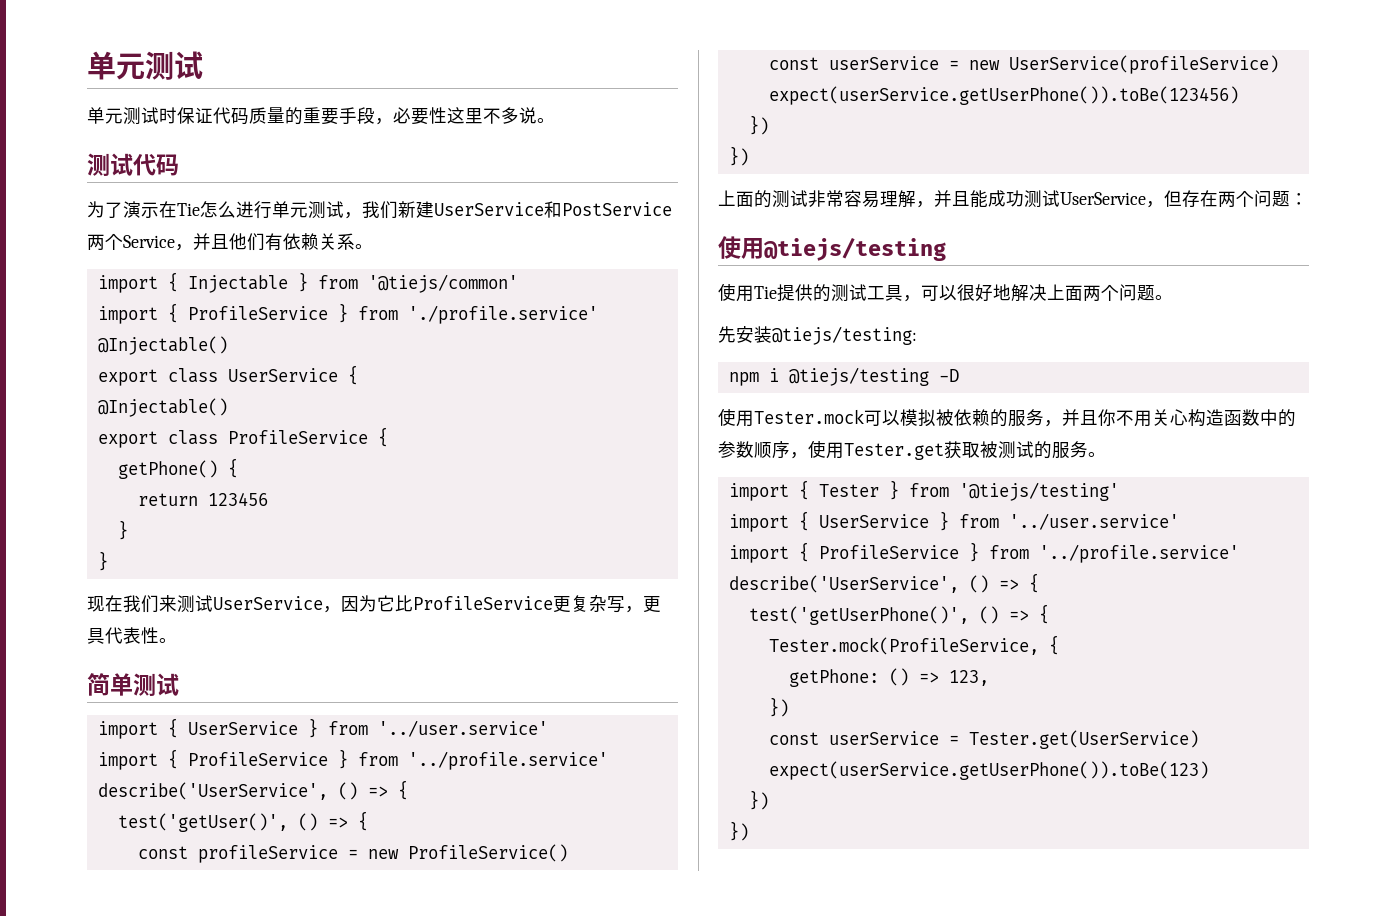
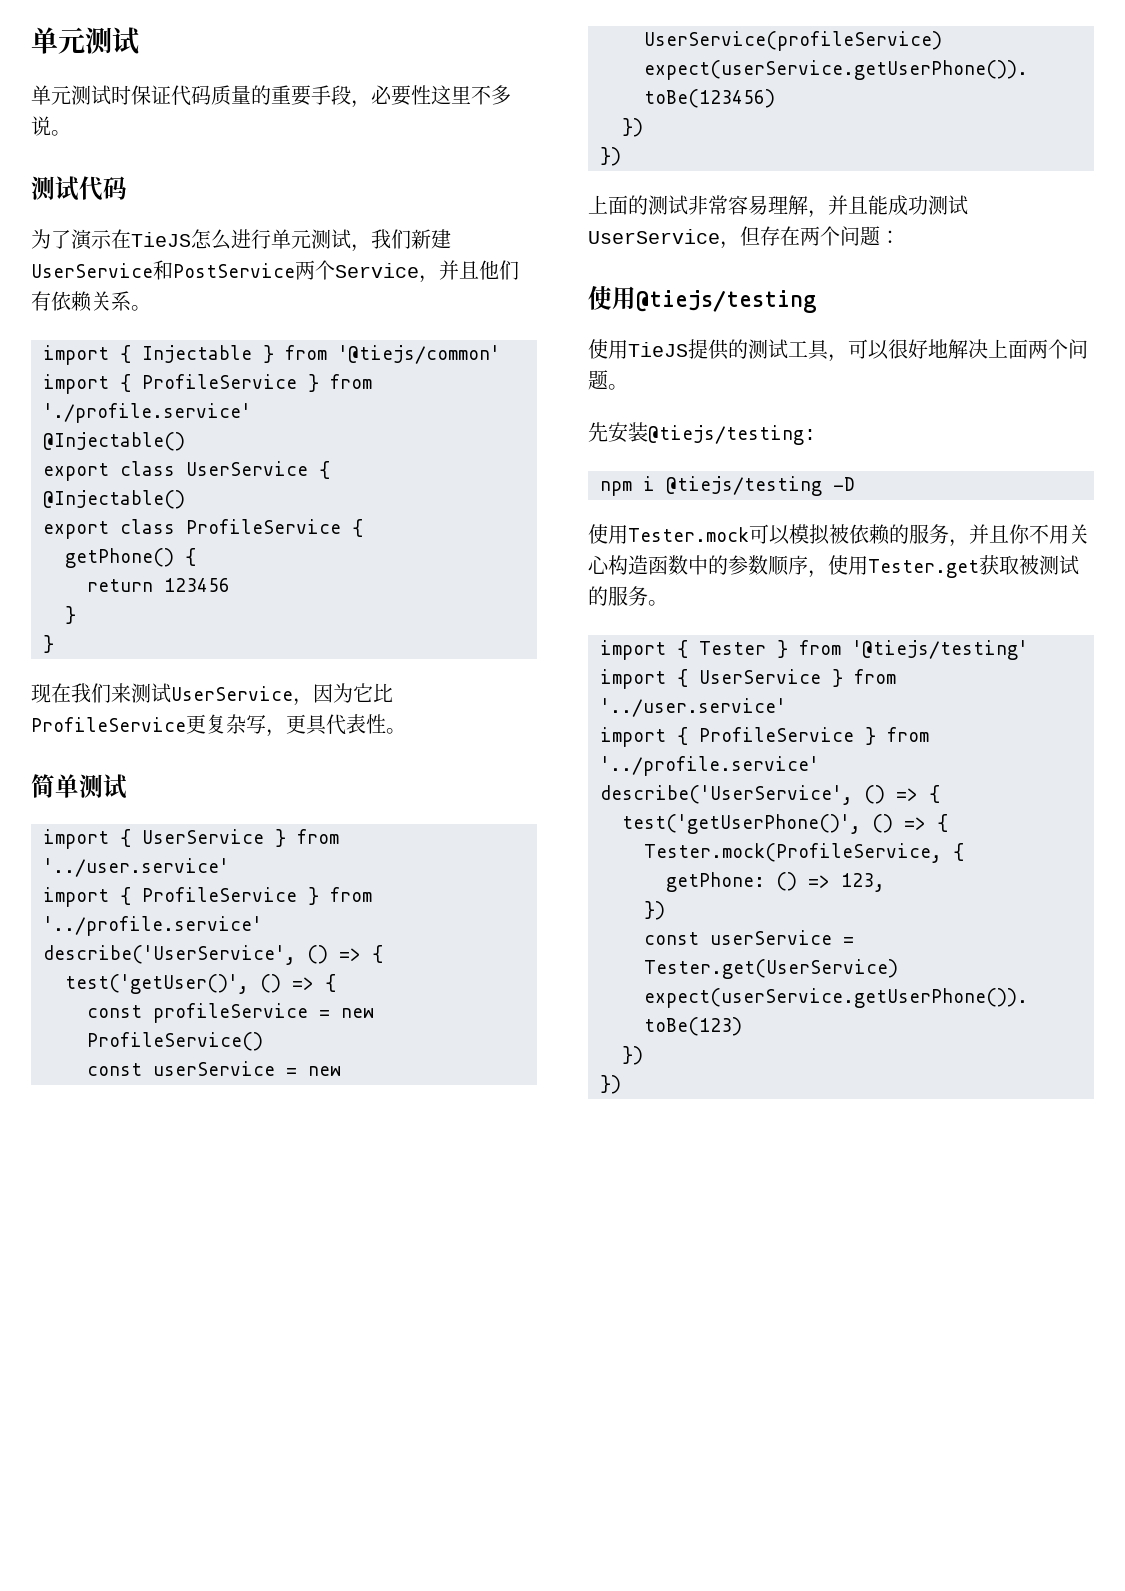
- 为了演示在Tie怎么进行单元测试，我们新建UserService和PostService两个Service，并且他们有依赖关系。
+ 为了演示在TieJS怎么进行单元测试，我们新建UserService和PostService两个Service，并且他们有依赖关系。
- 使用Tie提供的测试工具，可以很好地解决上面两个问题。
+ 使用TieJS提供的测试工具，可以很好地解决上面两个问题。

